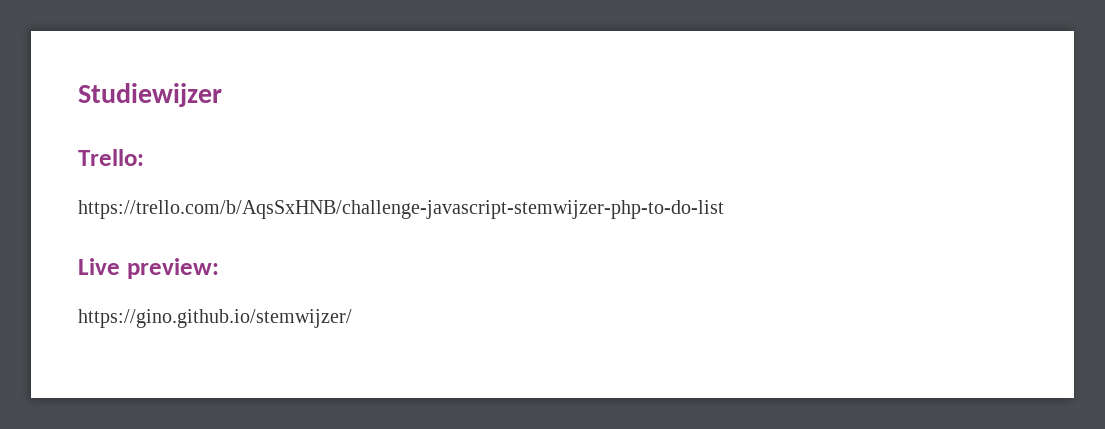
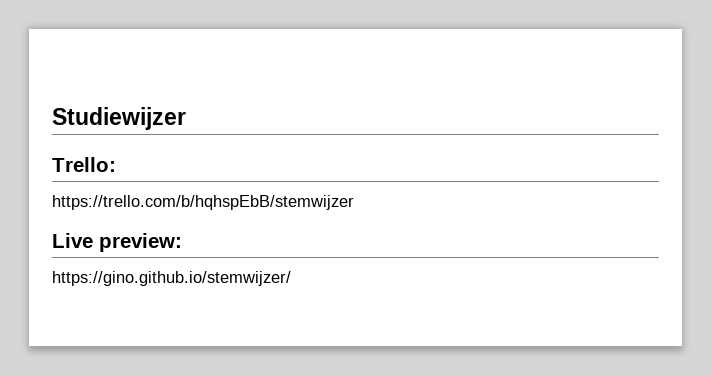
- https://trello.com/b/AqsSxHNB/challenge-javascript-stemwijzer-php-to-do-list
+ https://trello.com/b/hqhspEbB/stemwijzer

